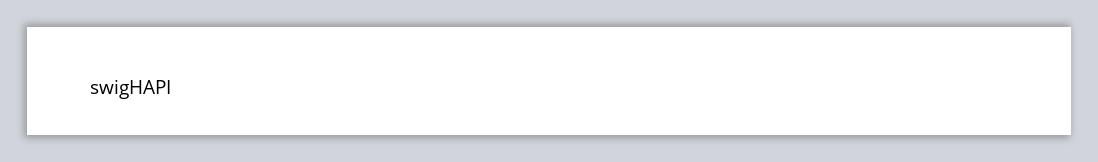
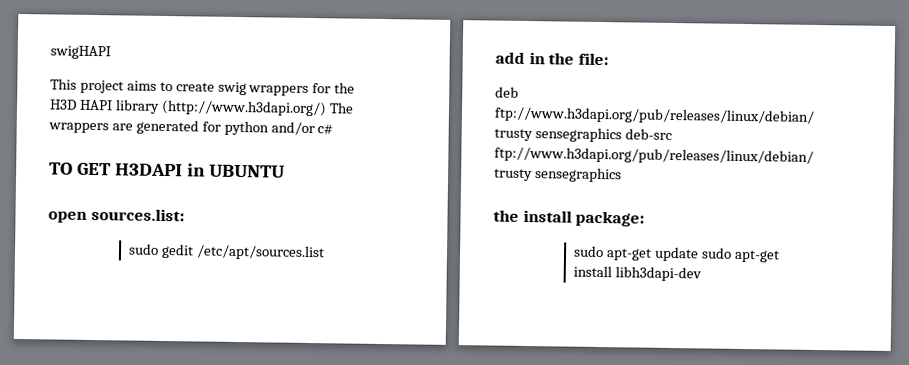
+ This project aims to create swig wrappers for the H3D HAPI library (http://www.h3dapi.org/) The wrappers are generated for python and/or c#
+ TO GET H3DAPI in UBUNTU
+ open sources.list:
+ sudo gedit /etc/apt/sources.list
+ add in the file:
+ deb ftp://www.h3dapi.org/pub/releases/linux/debian/ trusty sensegraphics deb-src ftp://www.h3dapi.org/pub/releases/linux/debian/ trusty sensegraphics
+ the install package:
+ sudo apt-get update sudo apt-get install libh3dapi-dev

